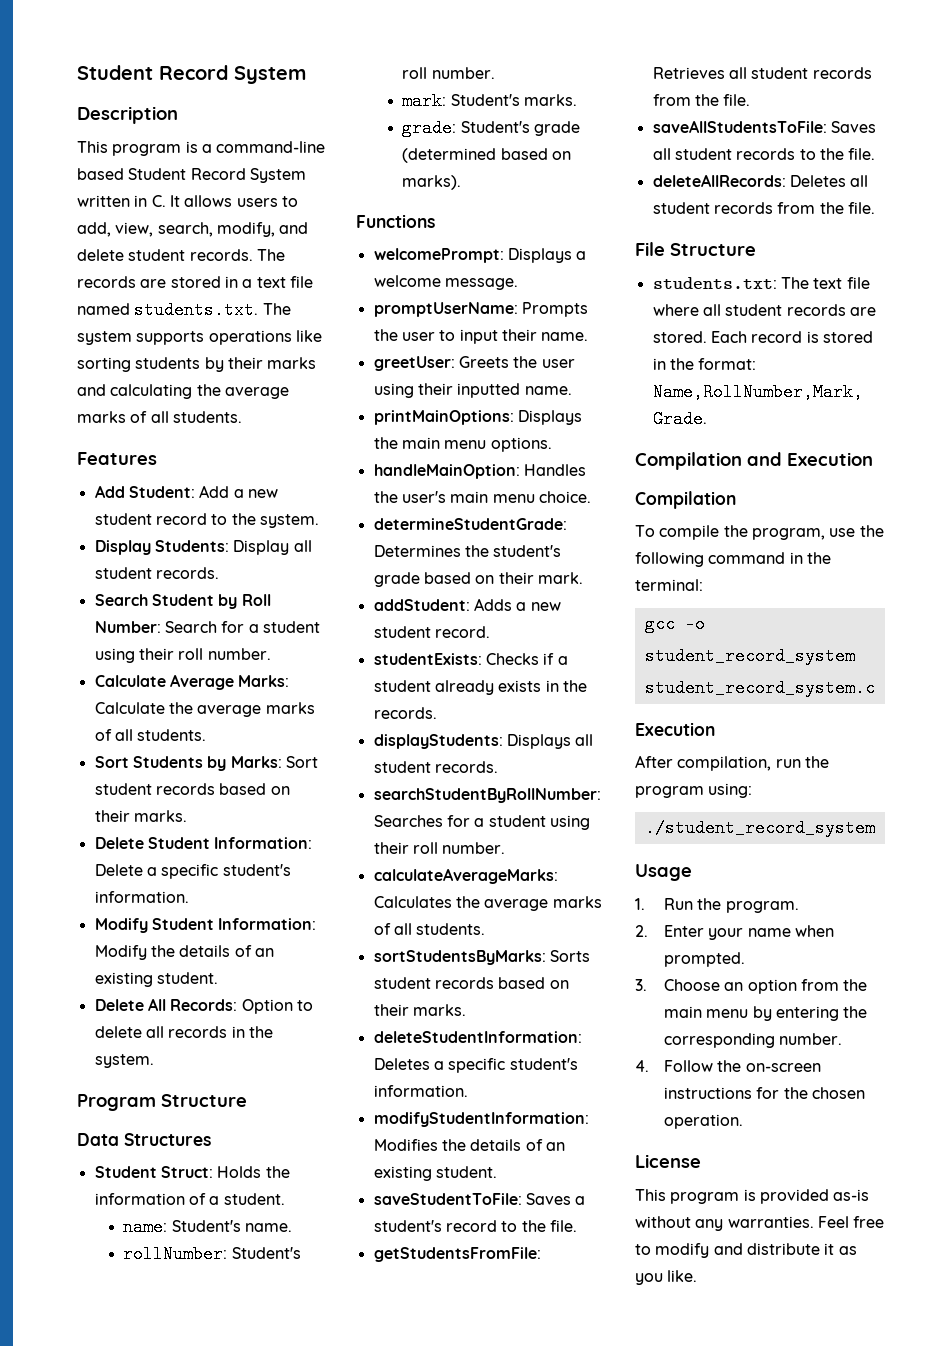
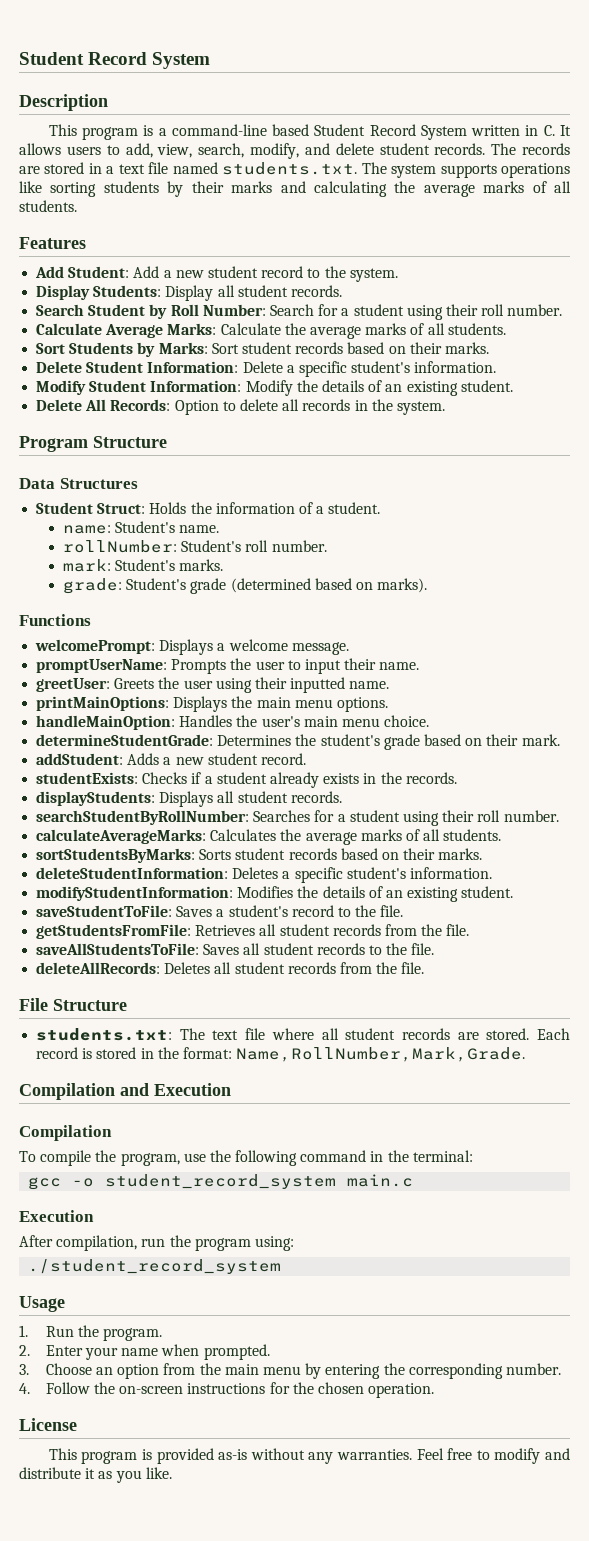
- gcc -o student_record_system student_record_system.c
+ gcc -o student_record_system main.c

